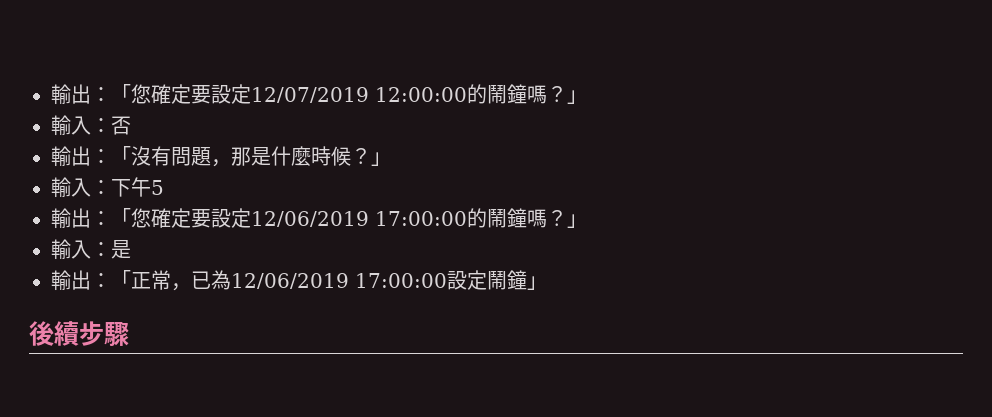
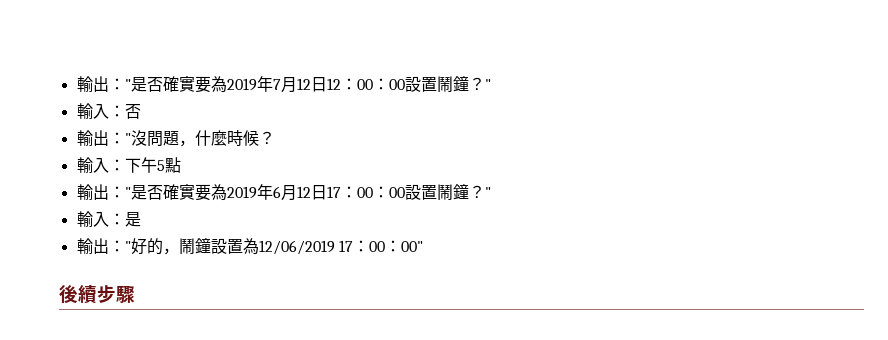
- 輸出：「您確定要設定12/07/2019 12:00:00的鬧鐘嗎？」
+ 輸出："是否確實要為2019年7月12日12：00：00設置鬧鐘？"
- 輸出：「沒有問題，那是什麼時候？」
+ 輸出："沒問題，什麼時候？
- 輸入：下午5
- 輸出：「您確定要設定12/06/2019 17:00:00的鬧鐘嗎？」
+ 輸入：下午5點
+ 輸出："是否確實要為2019年6月12日17：00：00設置鬧鐘？"
  輸入：是
- 輸出：「正常，已為12/06/2019 17:00:00設定鬧鐘」
+ 輸出："好的，鬧鐘設置為12/06/2019 17：00：00"

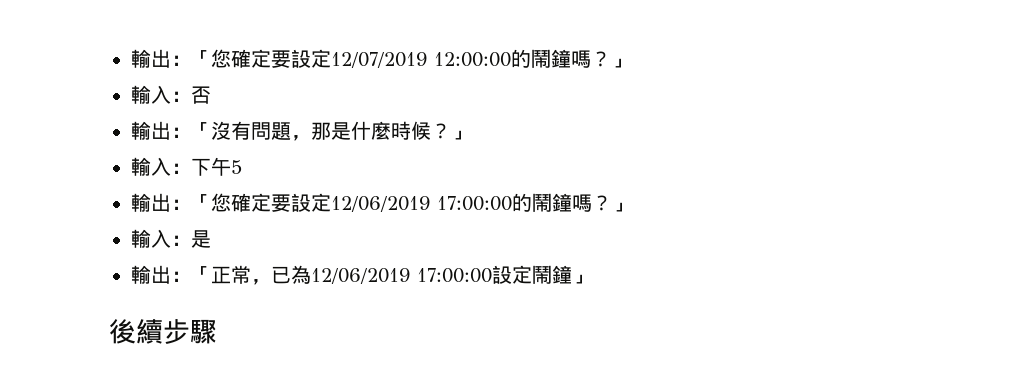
- 輸出："是否確實要為2019年7月12日12：00：00設置鬧鐘？"
+ 輸出：「您確定要設定12/07/2019 12:00:00的鬧鐘嗎？」
- 輸出："沒問題，什麼時候？
+ 輸出：「沒有問題，那是什麼時候？」
- 輸入：下午5點
- 輸出："是否確實要為2019年6月12日17：00：00設置鬧鐘？"
+ 輸入：下午5
+ 輸出：「您確定要設定12/06/2019 17:00:00的鬧鐘嗎？」
  輸入：是
- 輸出："好的，鬧鐘設置為12/06/2019 17：00：00"
+ 輸出：「正常，已為12/06/2019 17:00:00設定鬧鐘」

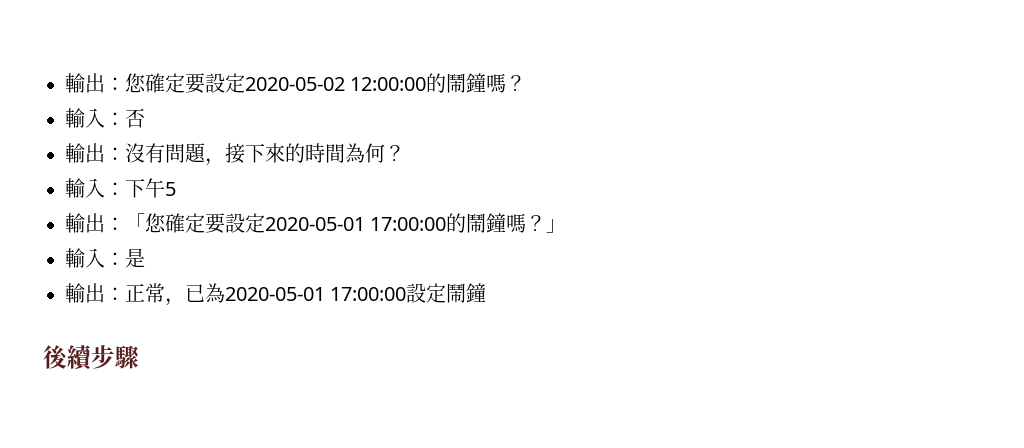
- 輸出：「您確定要設定12/07/2019 12:00:00的鬧鐘嗎？」
+ 輸出：您確定要設定2020-05-02 12:00:00的鬧鐘嗎？
- 輸出：「沒有問題，那是什麼時候？」
+ 輸出：沒有問題，接下來的時間為何？
- 輸出：「您確定要設定12/06/2019 17:00:00的鬧鐘嗎？」
+ 輸出：「您確定要設定2020-05-01 17:00:00的鬧鐘嗎？」
- 輸出：「正常，已為12/06/2019 17:00:00設定鬧鐘」
+ 輸出：正常，已為2020-05-01 17:00:00設定鬧鐘

